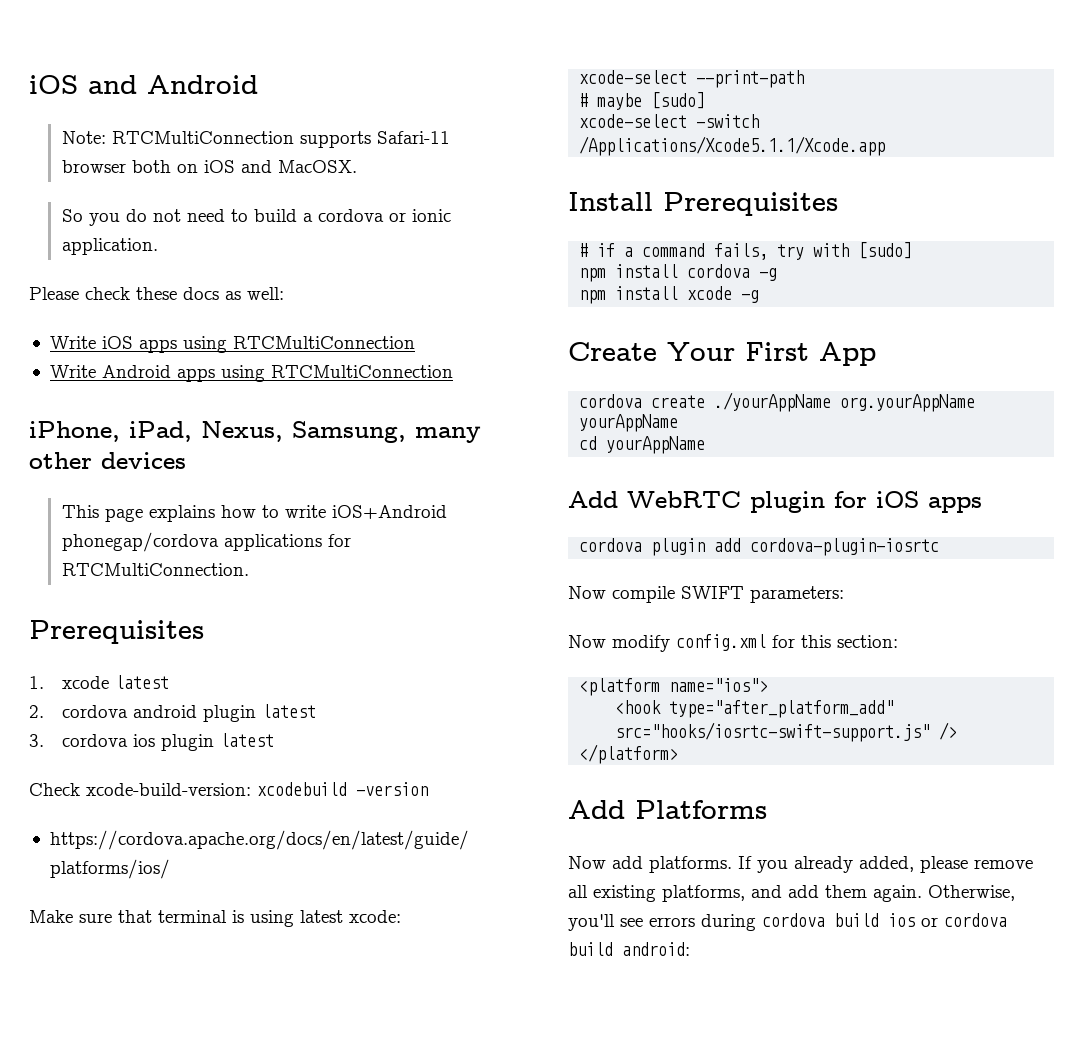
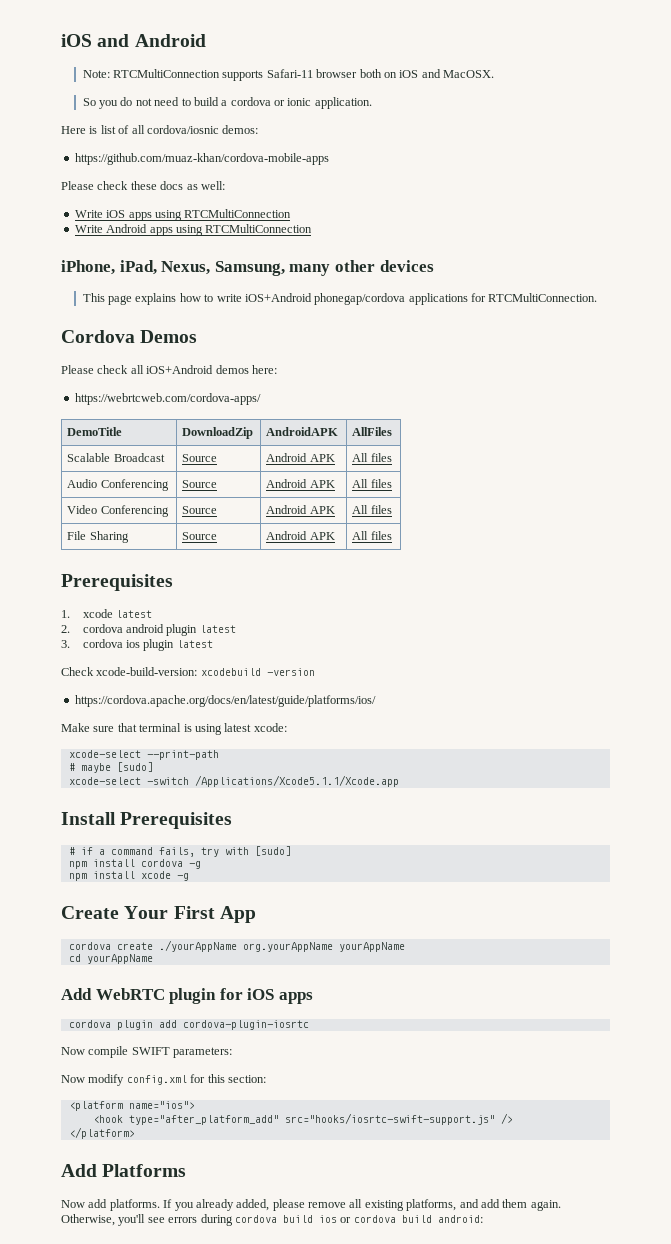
+ Here is list of all cordova/iosnic demos:
+ https://github.com/muaz-khan/cordova-mobile-apps
+ Cordova Demos
+ Please check all iOS+Android demos here:
+ https://webrtcweb.com/cordova-apps/
+ DemoTitle | DownloadZip | AndroidAPK | AllFiles
+ Scalable Broadcast | Source | Android APK | All files
+ Audio Conferencing | Source | Android APK | All files
+ Video Conferencing | Source | Android APK | All files
+ File Sharing | Source | Android APK | All files

